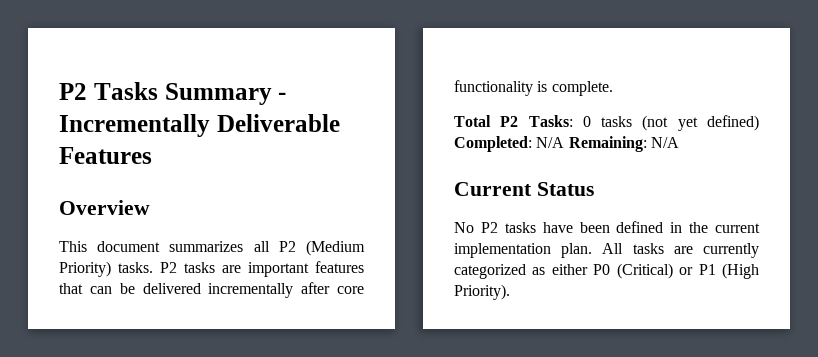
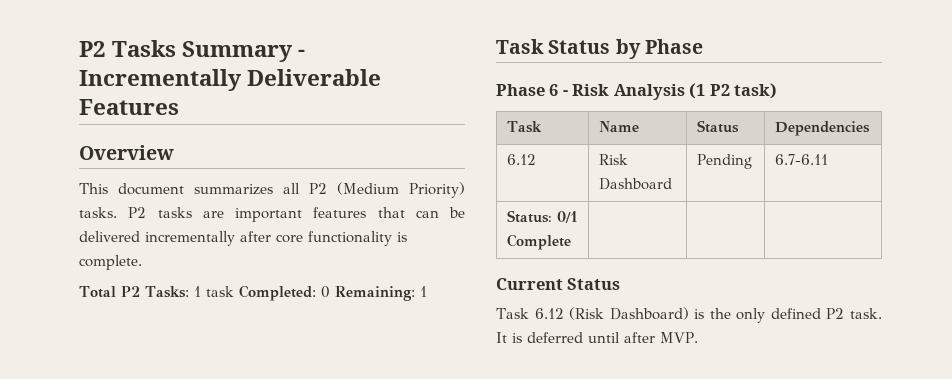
- Total P2 Tasks: 0 tasks (not yet defined) Completed: N/A Remaining: N/A
+ Total P2 Tasks: 1 task Completed: 0 Remaining: 1
+ Task Status by Phase
+ Phase 6 - Risk Analysis (1 P2 task)
+ Task | Name | Status | Dependencies
+ 6.12 | Risk Dashboard | Pending | 6.7-6.11
+ Status: 0/1 Complete | | |
  Current Status
- No P2 tasks have been defined in the current implementation plan. All tasks are currently categorized as either P0 (Critical) or P1 (High Priority).
+ Task 6.12 (Risk Dashboard) is the only defined P2 task. It is deferred until after MVP.

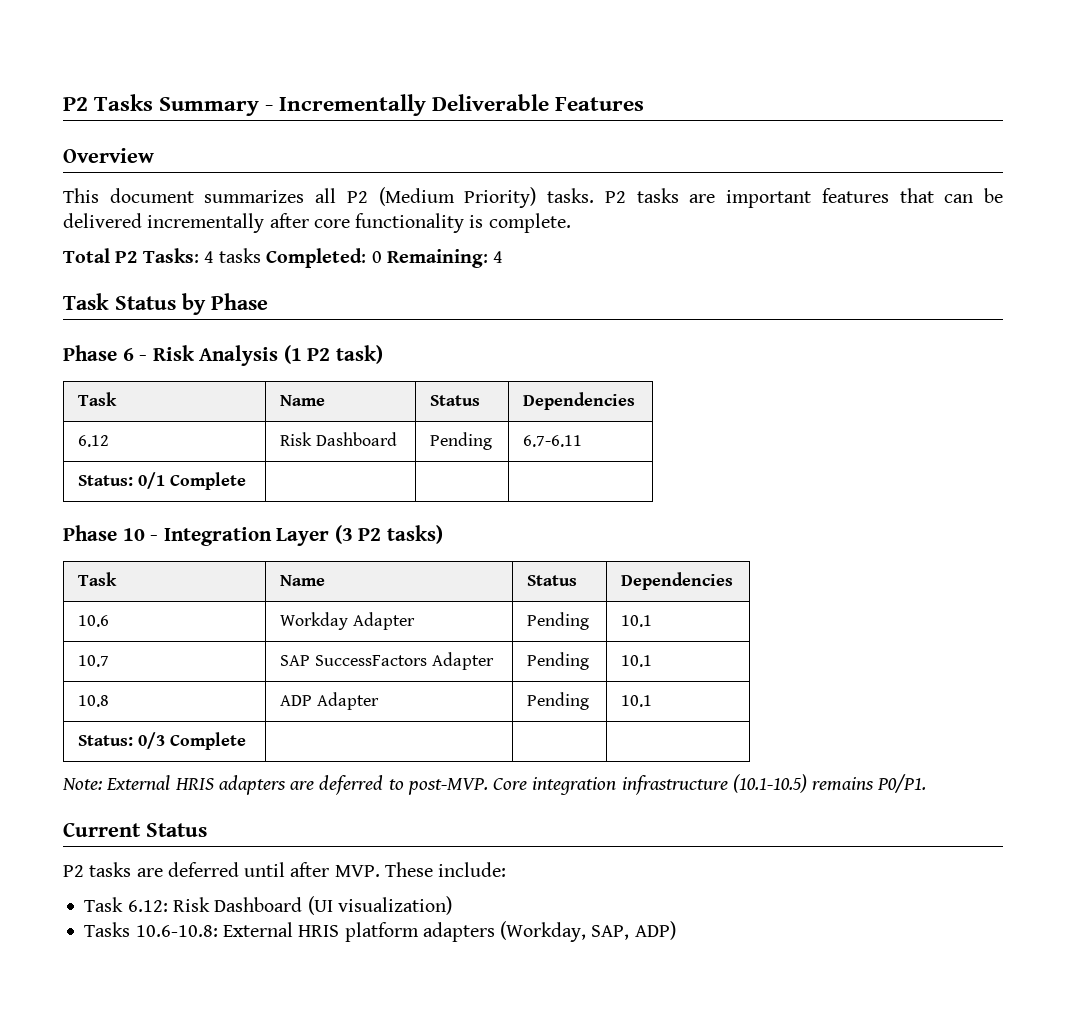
- Total P2 Tasks: 1 task Completed: 0 Remaining: 1
+ Total P2 Tasks: 4 tasks Completed: 0 Remaining: 4
+ Phase 10 - Integration Layer (3 P2 tasks)
+ Task | Name | Status | Dependencies
+ 10.6 | Workday Adapter | Pending | 10.1
+ 10.7 | SAP SuccessFactors Adapter | Pending | 10.1
+ 10.8 | ADP Adapter | Pending | 10.1
+ Status: 0/3 Complete | | |
+ Note: External HRIS adapters are deferred to post-MVP. Core integration infrastructure (10.1-10.5) remains P0/P1.
  Current Status
- Task 6.12 (Risk Dashboard) is the only defined P2 task. It is deferred until after MVP.
+ P2 tasks are deferred until after MVP. These include:
+ Task 6.12: Risk Dashboard (UI visualization)
+ Tasks 10.6-10.8: External HRIS platform adapters (Workday, SAP, ADP)

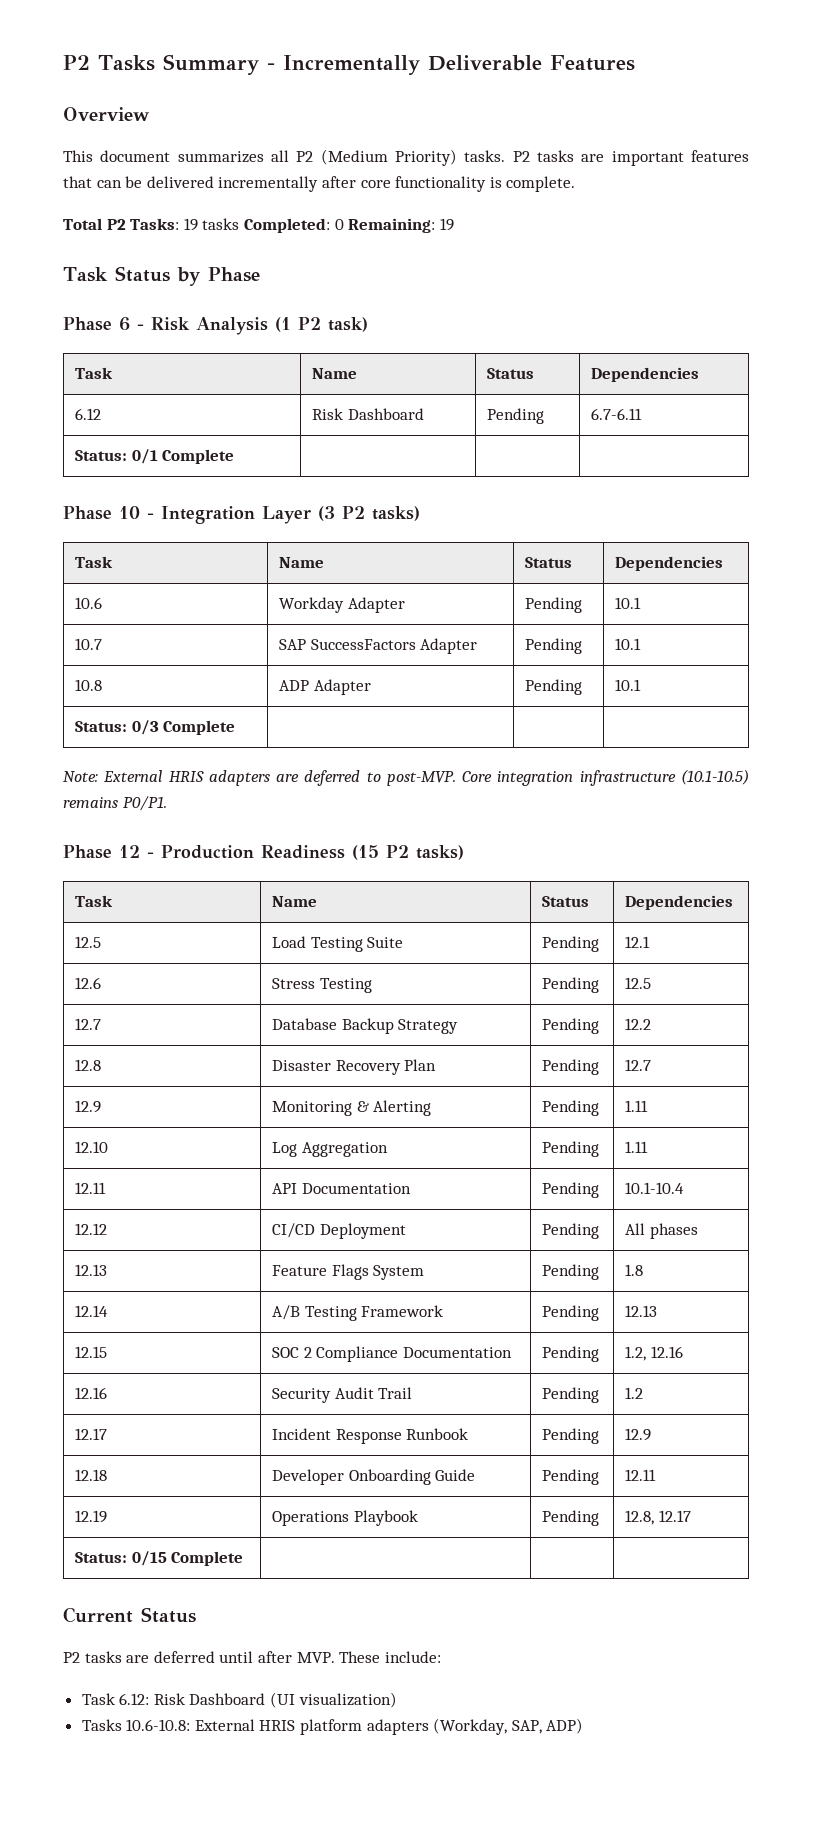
- Total P2 Tasks: 4 tasks Completed: 0 Remaining: 4
+ Total P2 Tasks: 19 tasks Completed: 0 Remaining: 19
+ Phase 12 - Production Readiness (15 P2 tasks)
+ Task | Name | Status | Dependencies
+ 12.5 | Load Testing Suite | Pending | 12.1
+ 12.6 | Stress Testing | Pending | 12.5
+ 12.7 | Database Backup Strategy | Pending | 12.2
+ 12.8 | Disaster Recovery Plan | Pending | 12.7
+ 12.9 | Monitoring & Alerting | Pending | 1.11
+ 12.10 | Log Aggregation | Pending | 1.11
+ 12.11 | API Documentation | Pending | 10.1-10.4
+ 12.12 | CI/CD Deployment | Pending | All phases
+ 12.13 | Feature Flags System | Pending | 1.8
+ 12.14 | A/B Testing Framework | Pending | 12.13
+ 12.15 | SOC 2 Compliance Documentation | Pending | 1.2, 12.16
+ 12.16 | Security Audit Trail | Pending | 1.2
+ 12.17 | Incident Response Runbook | Pending | 12.9
+ 12.18 | Developer Onboarding Guide | Pending | 12.11
+ 12.19 | Operations Playbook | Pending | 12.8, 12.17
+ Status: 0/15 Complete | | |

